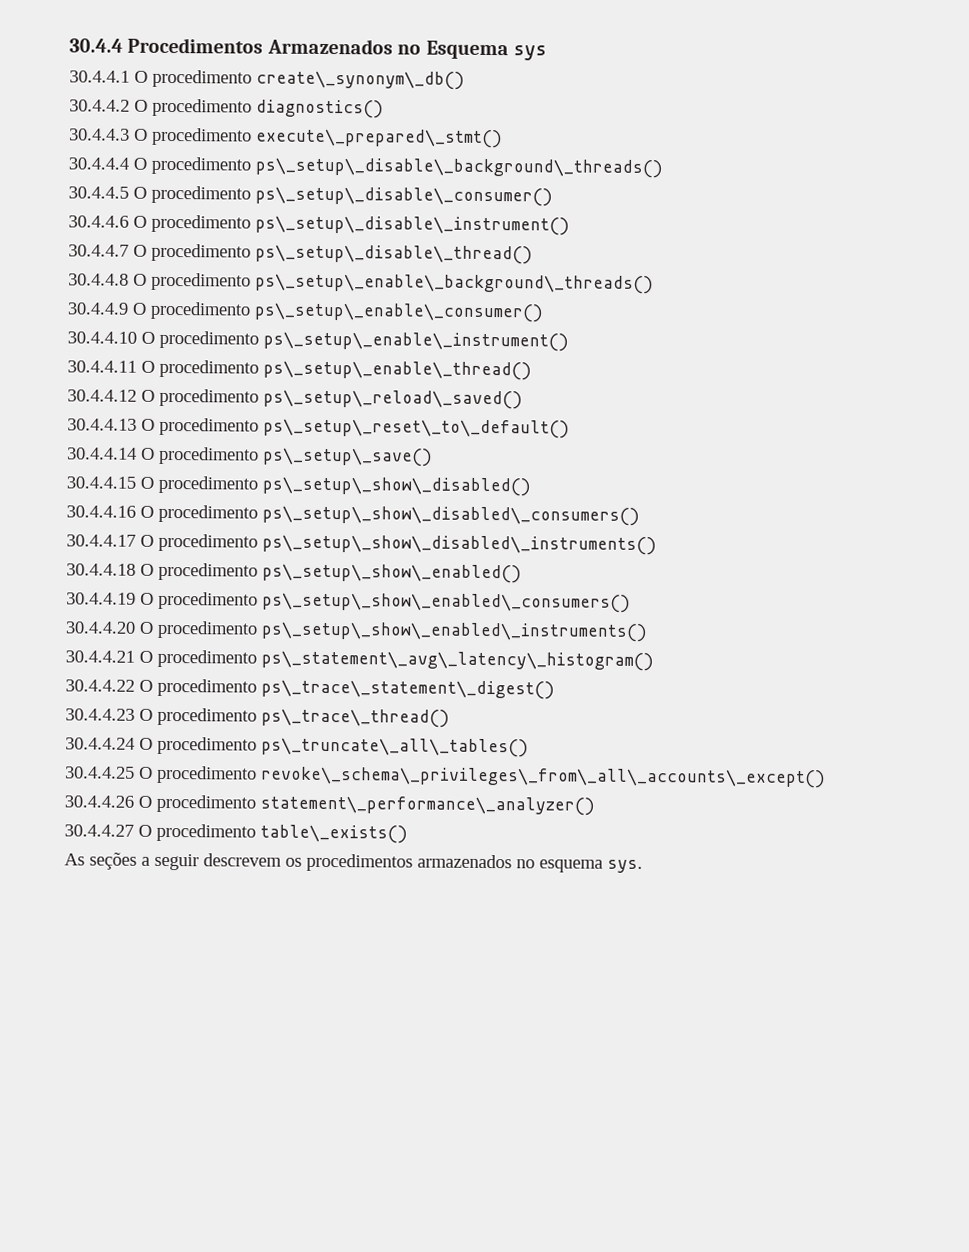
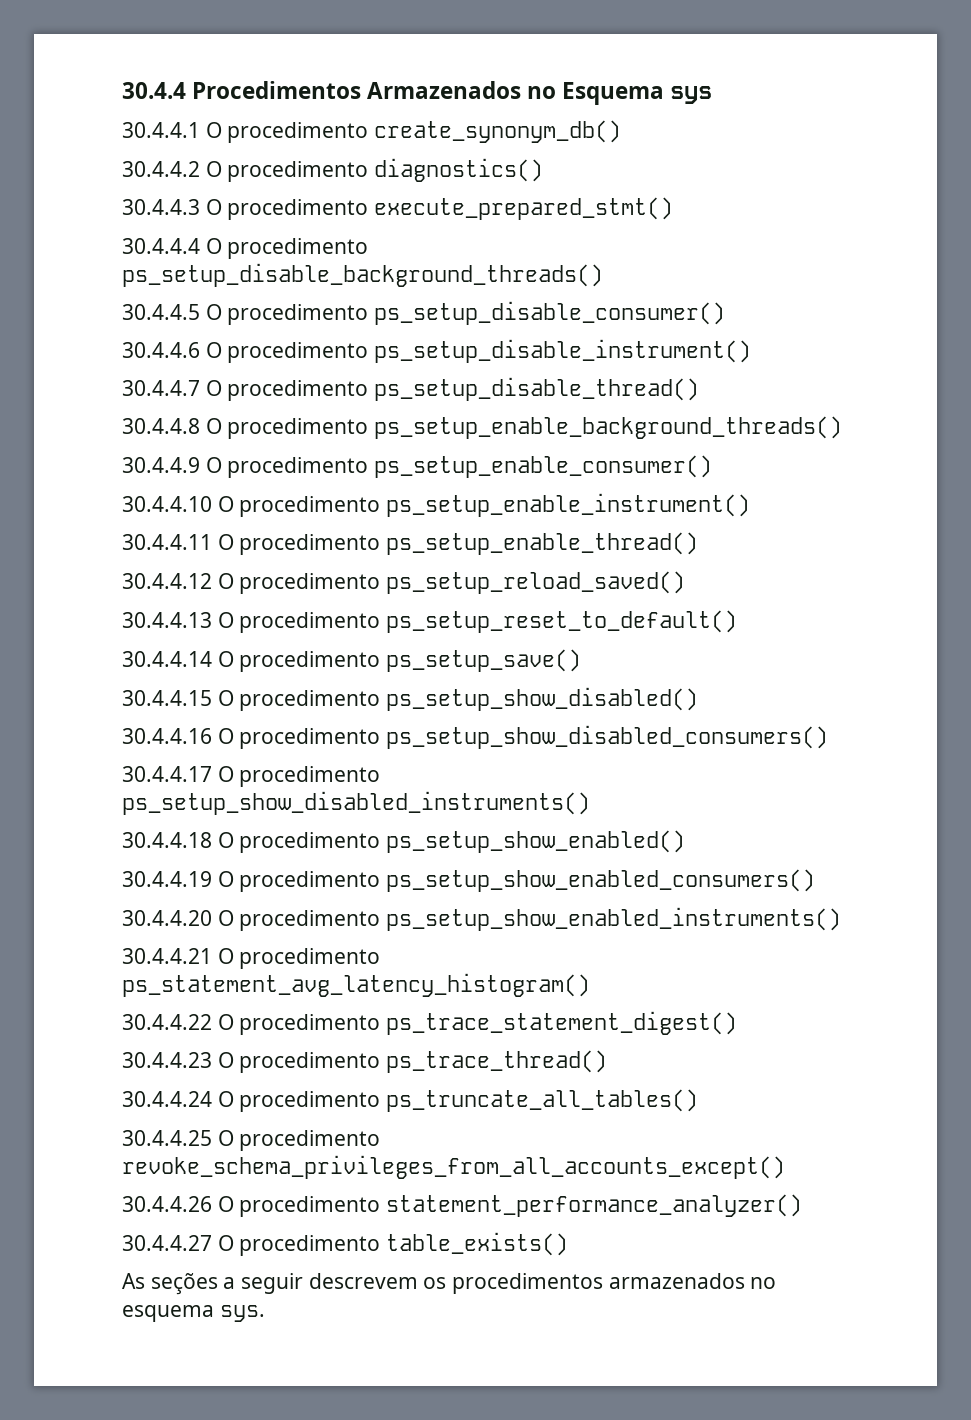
- 30.4.4.1 O procedimento create\_synonym\_db()
+ 30.4.4.1 O procedimento create_synonym_db()
- 30.4.4.3 O procedimento execute\_prepared\_stmt()
+ 30.4.4.3 O procedimento execute_prepared_stmt()
- 30.4.4.4 O procedimento ps\_setup\_disable\_background\_threads()
+ 30.4.4.4 O procedimento ps_setup_disable_background_threads()
- 30.4.4.5 O procedimento ps\_setup\_disable\_consumer()
+ 30.4.4.5 O procedimento ps_setup_disable_consumer()
- 30.4.4.6 O procedimento ps\_setup\_disable\_instrument()
+ 30.4.4.6 O procedimento ps_setup_disable_instrument()
- 30.4.4.7 O procedimento ps\_setup\_disable\_thread()
+ 30.4.4.7 O procedimento ps_setup_disable_thread()
- 30.4.4.8 O procedimento ps\_setup\_enable\_background\_threads()
+ 30.4.4.8 O procedimento ps_setup_enable_background_threads()
- 30.4.4.9 O procedimento ps\_setup\_enable\_consumer()
+ 30.4.4.9 O procedimento ps_setup_enable_consumer()
- 30.4.4.10 O procedimento ps\_setup\_enable\_instrument()
+ 30.4.4.10 O procedimento ps_setup_enable_instrument()
- 30.4.4.11 O procedimento ps\_setup\_enable\_thread()
+ 30.4.4.11 O procedimento ps_setup_enable_thread()
- 30.4.4.12 O procedimento ps\_setup\_reload\_saved()
+ 30.4.4.12 O procedimento ps_setup_reload_saved()
- 30.4.4.13 O procedimento ps\_setup\_reset\_to\_default()
+ 30.4.4.13 O procedimento ps_setup_reset_to_default()
- 30.4.4.14 O procedimento ps\_setup\_save()
+ 30.4.4.14 O procedimento ps_setup_save()
- 30.4.4.15 O procedimento ps\_setup\_show\_disabled()
+ 30.4.4.15 O procedimento ps_setup_show_disabled()
- 30.4.4.16 O procedimento ps\_setup\_show\_disabled\_consumers()
+ 30.4.4.16 O procedimento ps_setup_show_disabled_consumers()
- 30.4.4.17 O procedimento ps\_setup\_show\_disabled\_instruments()
+ 30.4.4.17 O procedimento ps_setup_show_disabled_instruments()
- 30.4.4.18 O procedimento ps\_setup\_show\_enabled()
+ 30.4.4.18 O procedimento ps_setup_show_enabled()
- 30.4.4.19 O procedimento ps\_setup\_show\_enabled\_consumers()
+ 30.4.4.19 O procedimento ps_setup_show_enabled_consumers()
- 30.4.4.20 O procedimento ps\_setup\_show\_enabled\_instruments()
+ 30.4.4.20 O procedimento ps_setup_show_enabled_instruments()
- 30.4.4.21 O procedimento ps\_statement\_avg\_latency\_histogram()
+ 30.4.4.21 O procedimento ps_statement_avg_latency_histogram()
- 30.4.4.22 O procedimento ps\_trace\_statement\_digest()
+ 30.4.4.22 O procedimento ps_trace_statement_digest()
- 30.4.4.23 O procedimento ps\_trace\_thread()
+ 30.4.4.23 O procedimento ps_trace_thread()
- 30.4.4.24 O procedimento ps\_truncate\_all\_tables()
+ 30.4.4.24 O procedimento ps_truncate_all_tables()
- 30.4.4.25 O procedimento revoke\_schema\_privileges\_from\_all\_accounts\_except()
+ 30.4.4.25 O procedimento revoke_schema_privileges_from_all_accounts_except()
- 30.4.4.26 O procedimento statement\_performance\_analyzer()
+ 30.4.4.26 O procedimento statement_performance_analyzer()
- 30.4.4.27 O procedimento table\_exists()
+ 30.4.4.27 O procedimento table_exists()

